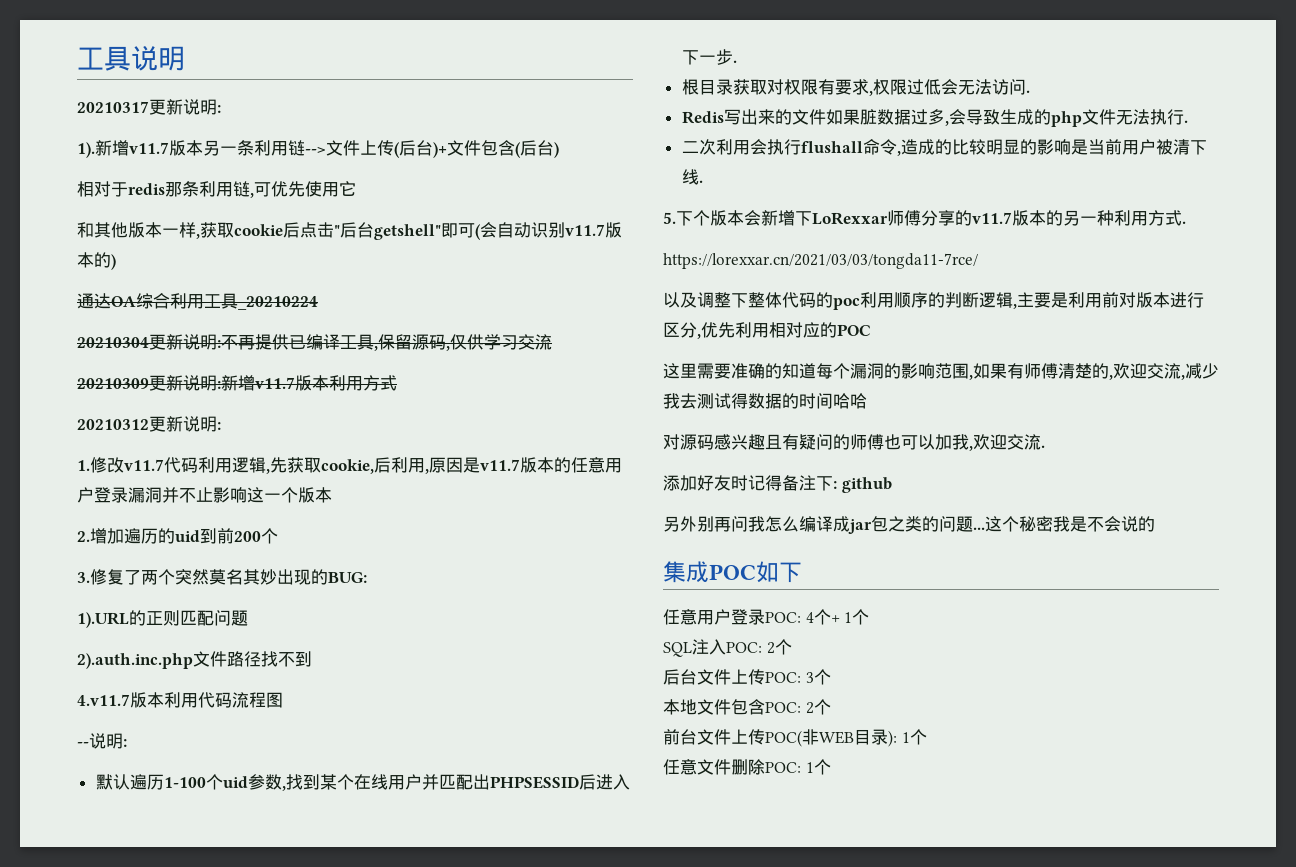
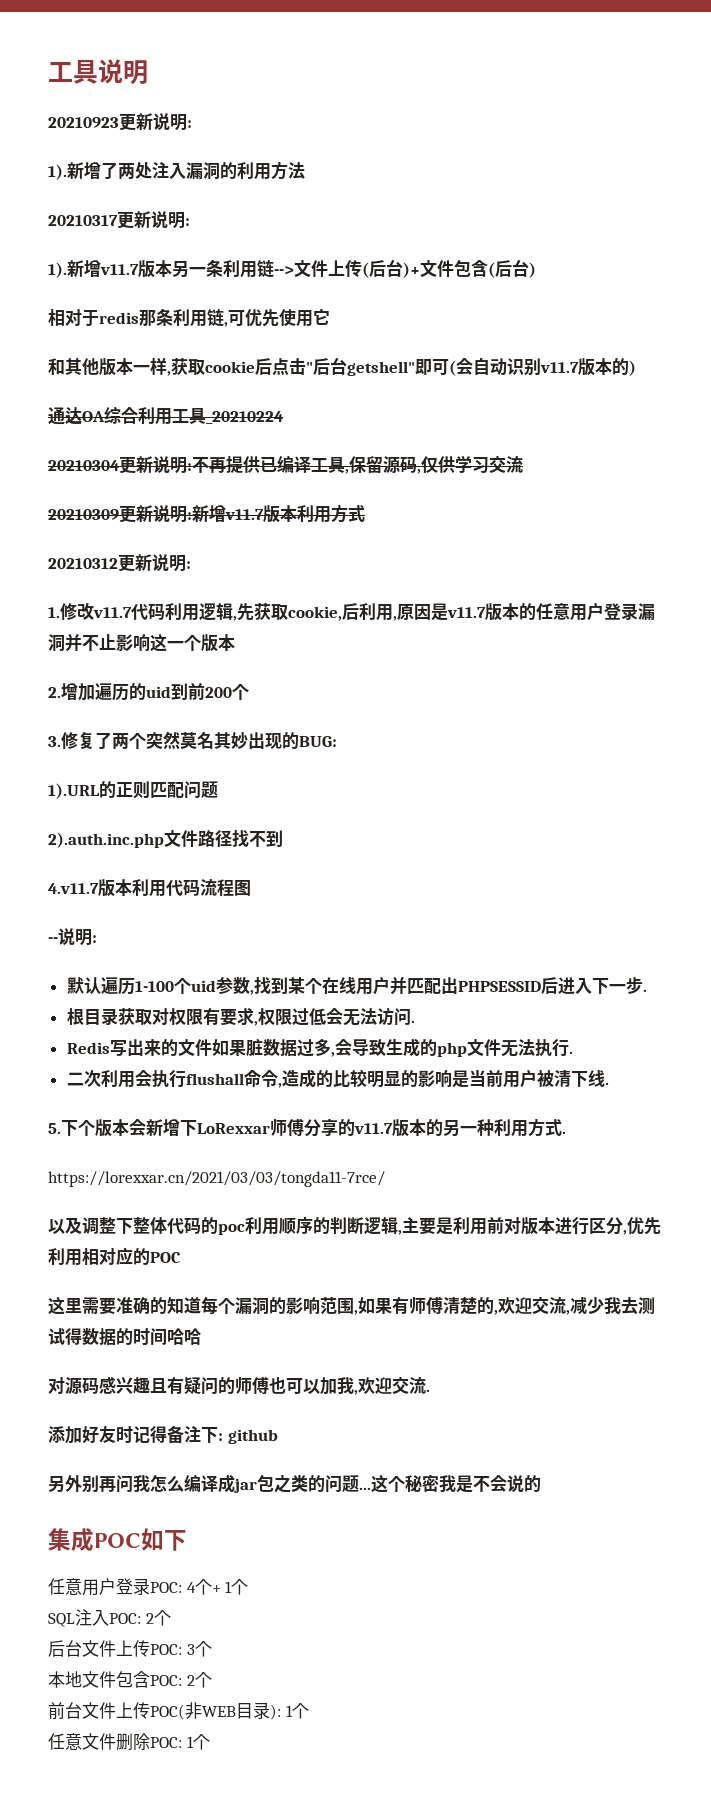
+ 20210923更新说明:
+ 1).新增了两处注入漏洞的利用方法

